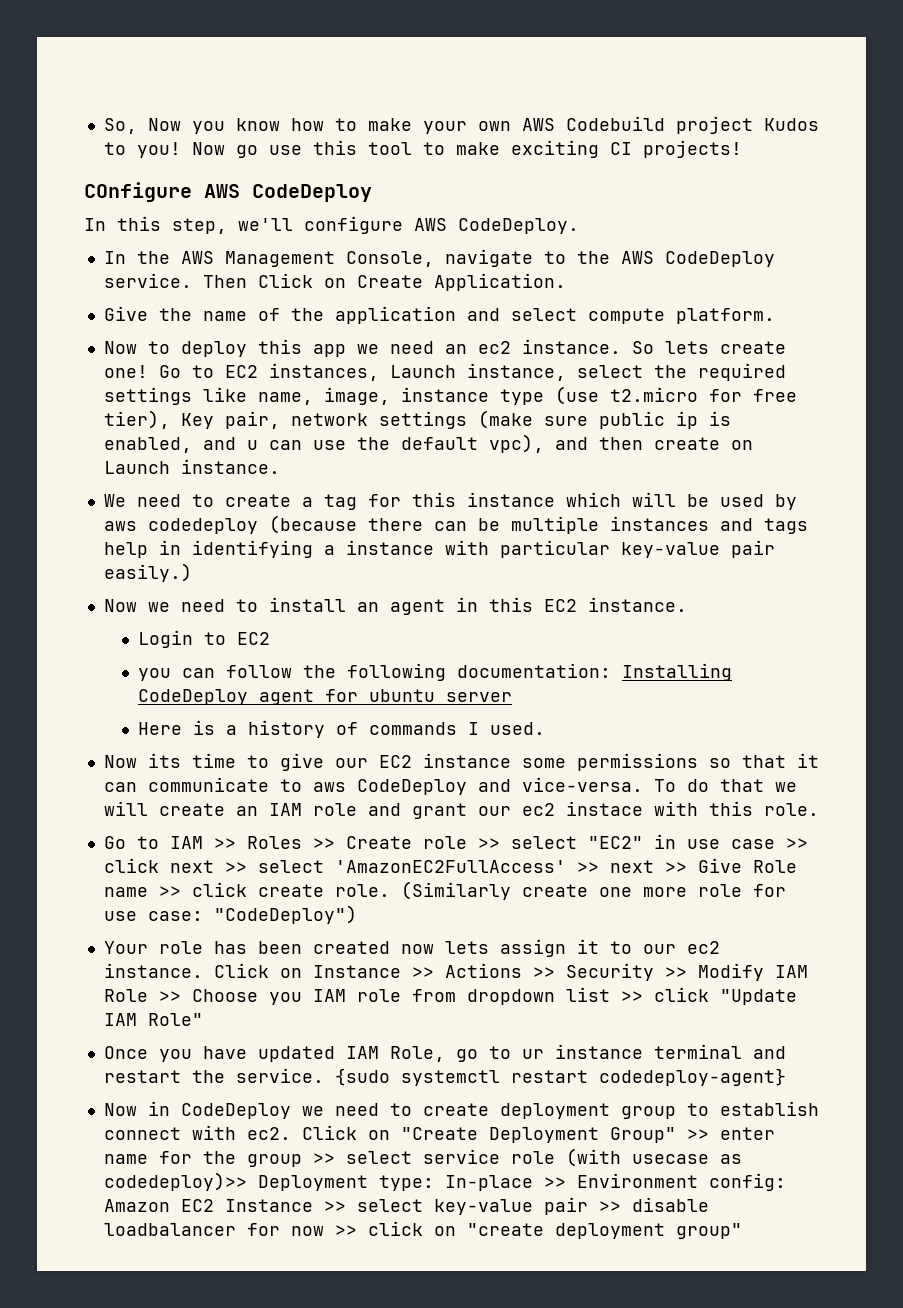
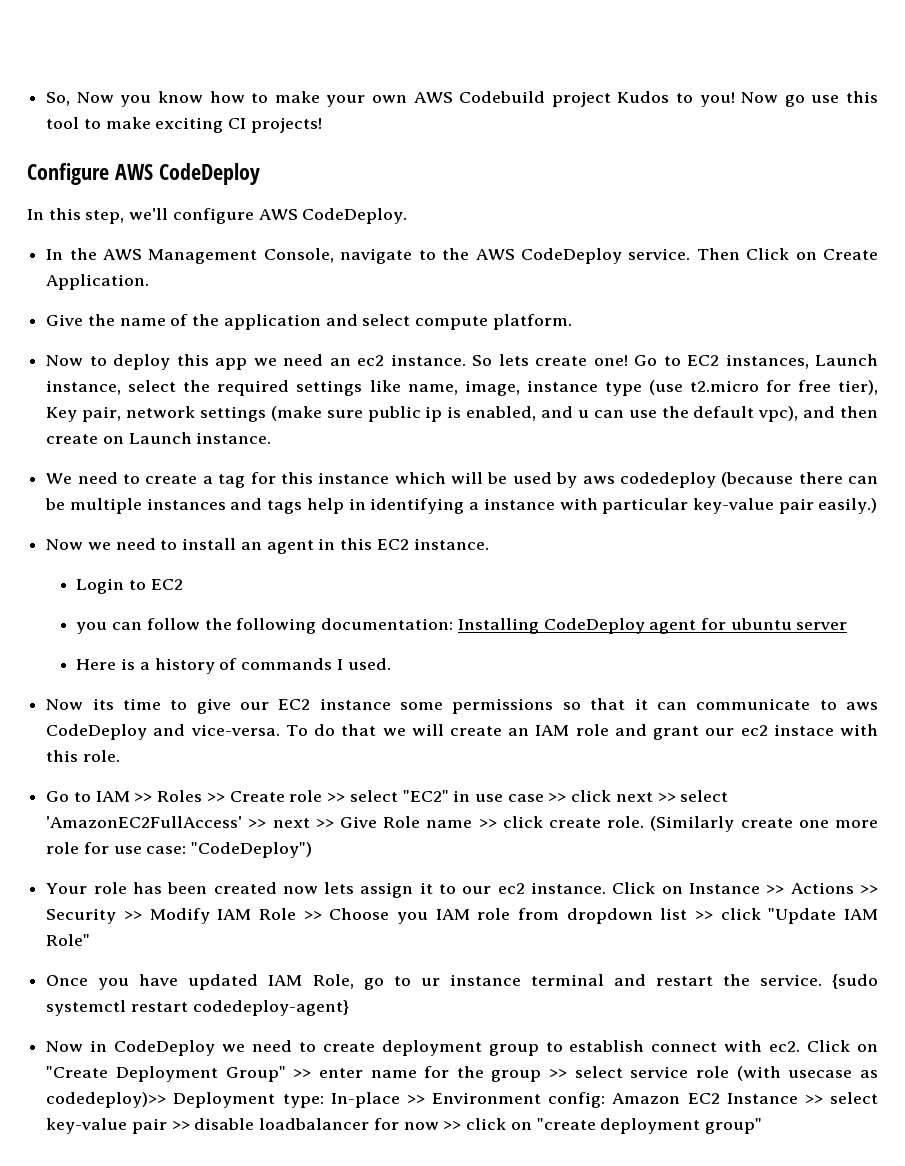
- COnfigure AWS CodeDeploy
+ Configure AWS CodeDeploy

